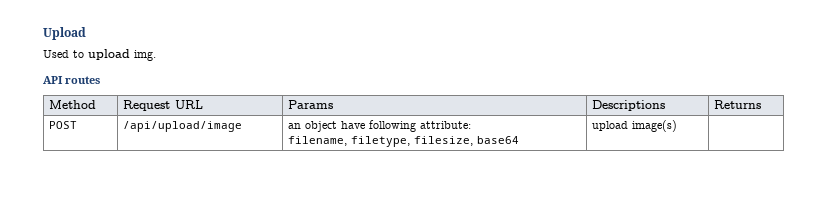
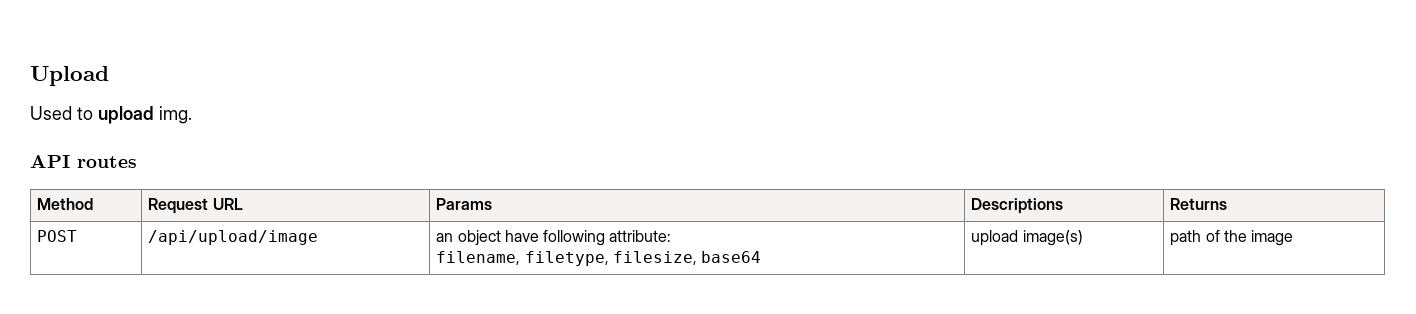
  POST | /api/upload/image | an object have following attribute:
- filename, filetype, filesize, base64 | upload image(s) |
+ filename, filetype, filesize, base64 | upload image(s) | path of the image

